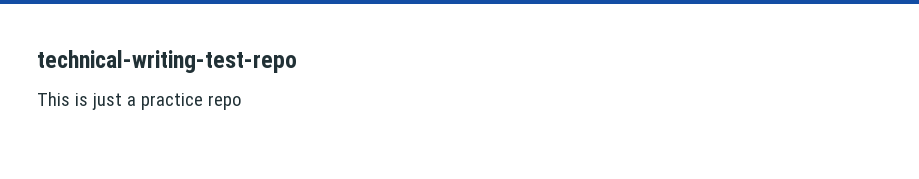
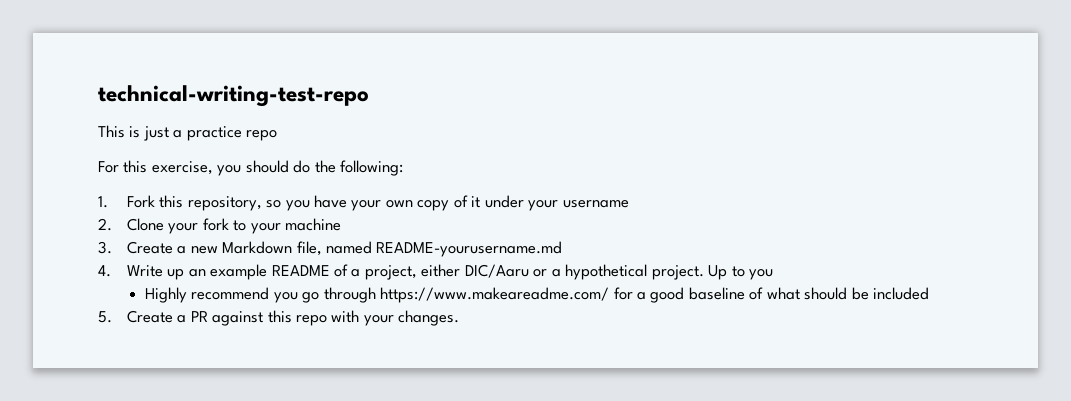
+ For this exercise, you should do the following:
+ 1. Fork this repository, so you have your own copy of it under your username
+ 2. Clone your fork to your machine
+ 3. Create a new Markdown file, named README-yourusername.md
+ 4. Write up an example README of a project, either DIC/Aaru or a hypothetical project. Up to you
+ Highly recommend you go through https://www.makeareadme.com/ for a good baseline of what should be included
+ 5. Create a PR against this repo with your changes.

